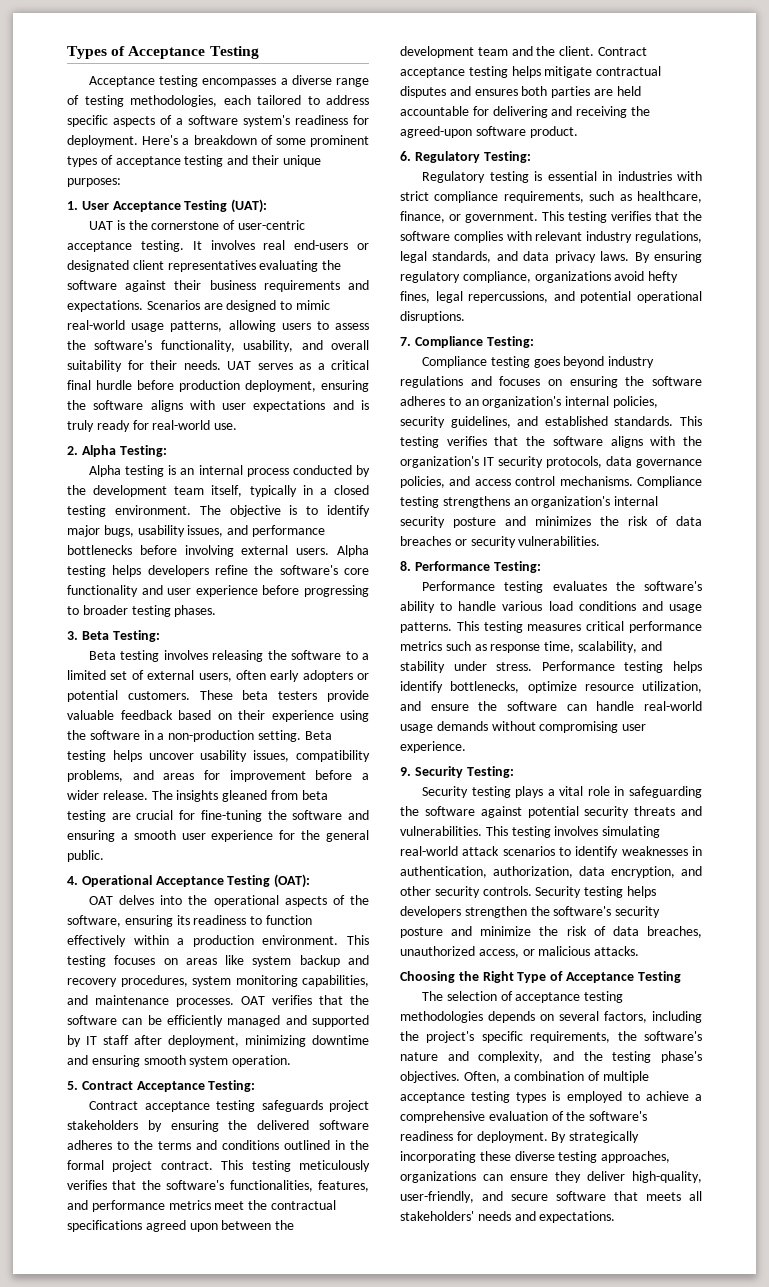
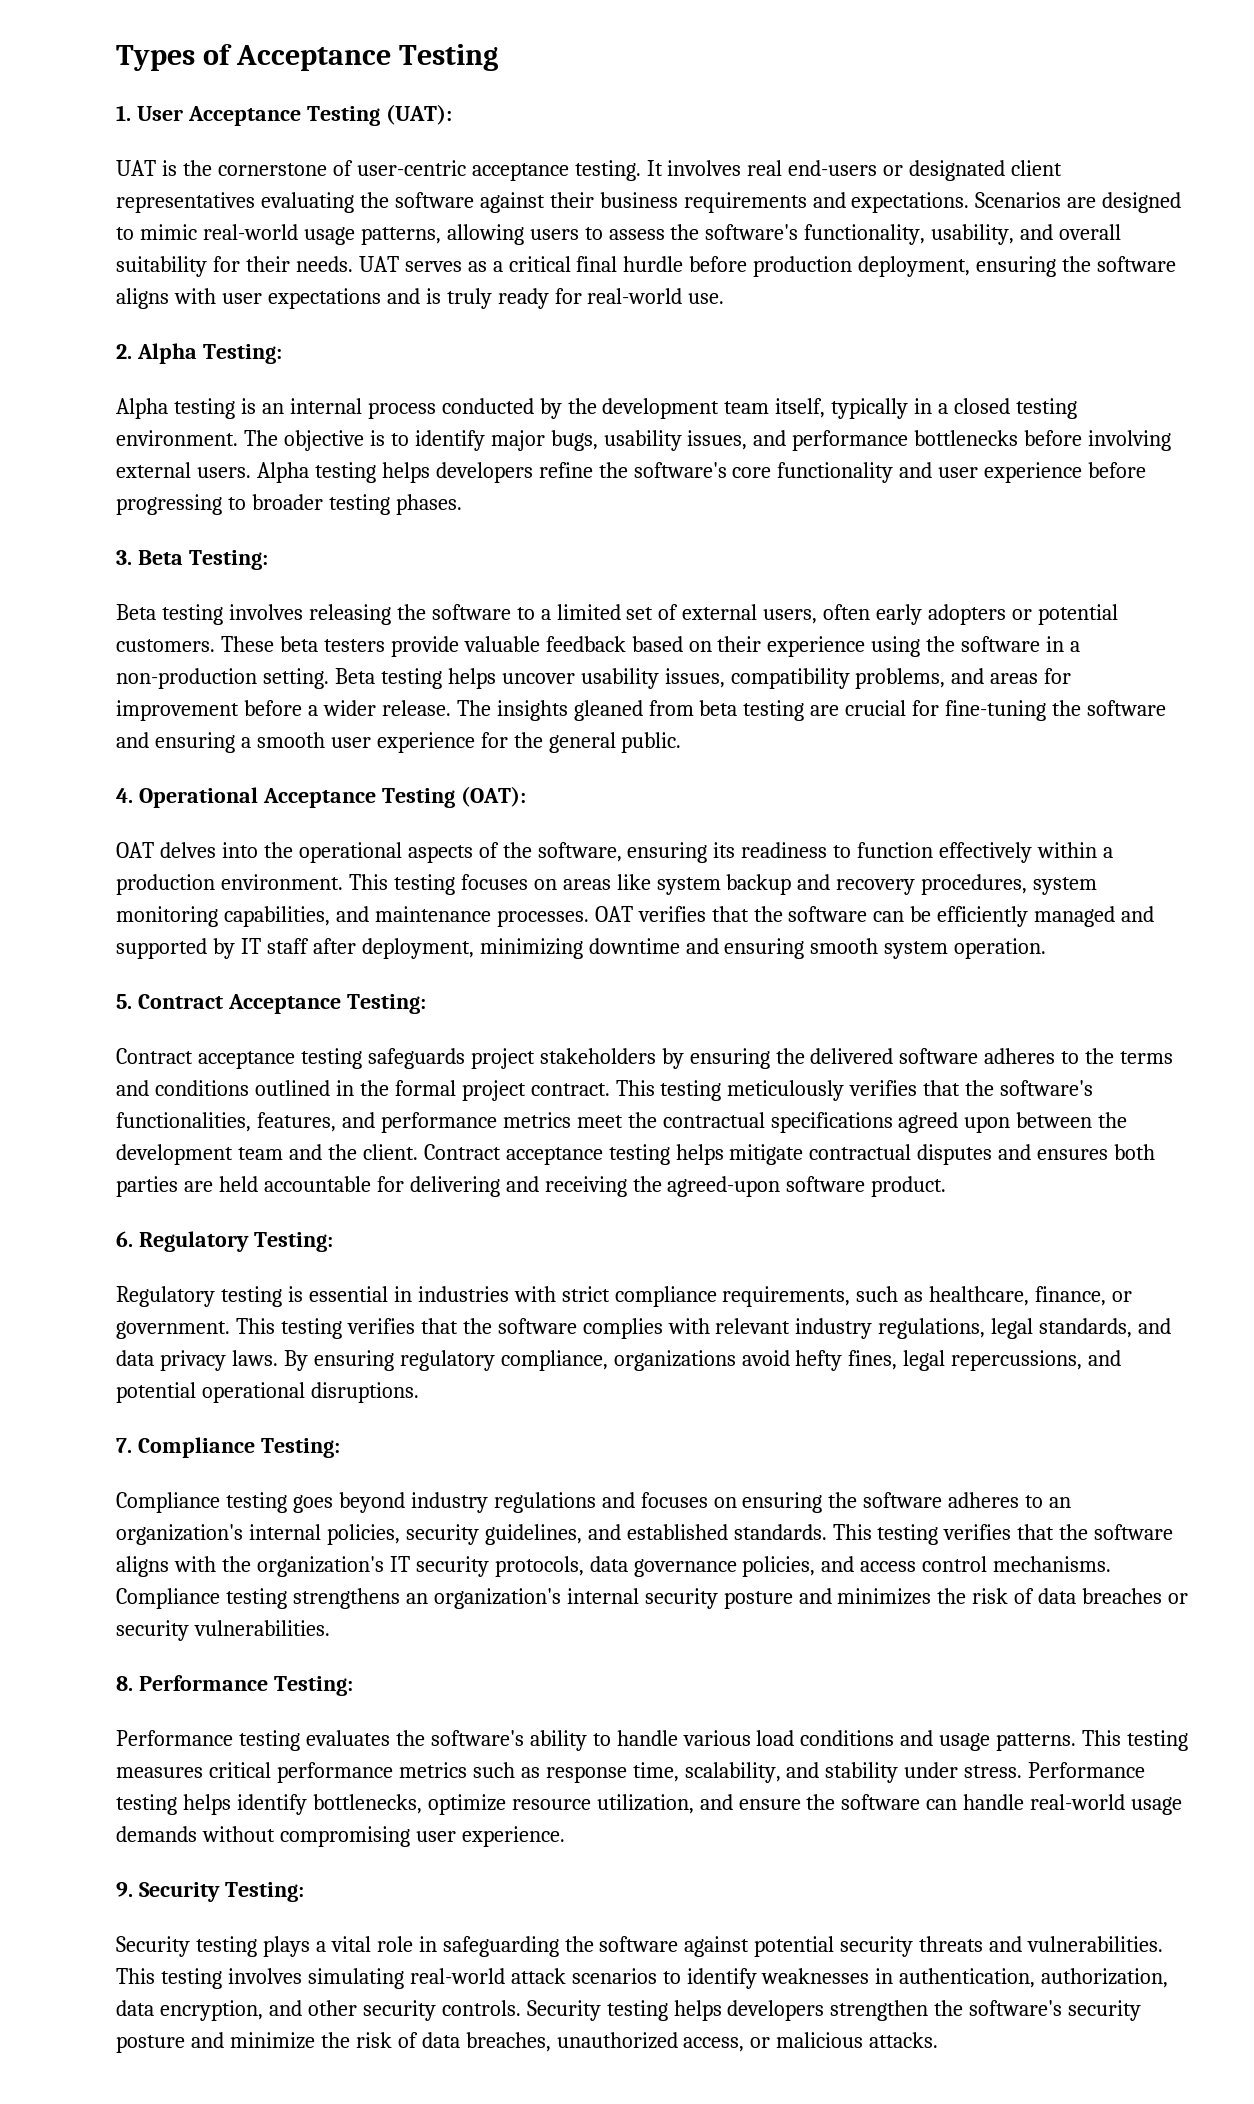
- Acceptance testing encompasses a diverse range of testing methodologies, each tailored to address specific aspects of a software system's readiness for deployment. Here's a breakdown of some prominent types of acceptance testing and their unique purposes:
- Choosing the Right Type of Acceptance Testing
- The selection of acceptance testing methodologies depends on several factors, including the project's specific requirements, the software's nature and complexity, and the testing phase's objectives. Often, a combination of multiple acceptance testing types is employed to achieve a comprehensive evaluation of the software's readiness for deployment. By strategically incorporating these diverse testing approaches, organizations can ensure they deliver high-quality, user-friendly, and secure software that meets all stakeholders' needs and expectations.

